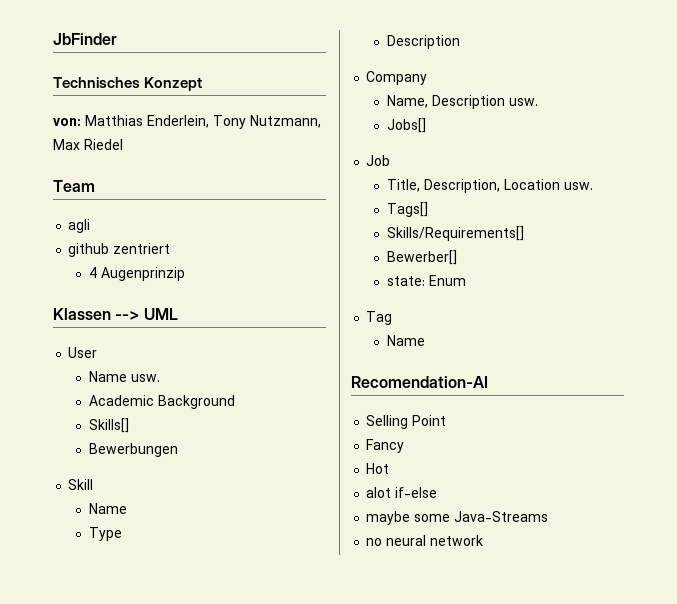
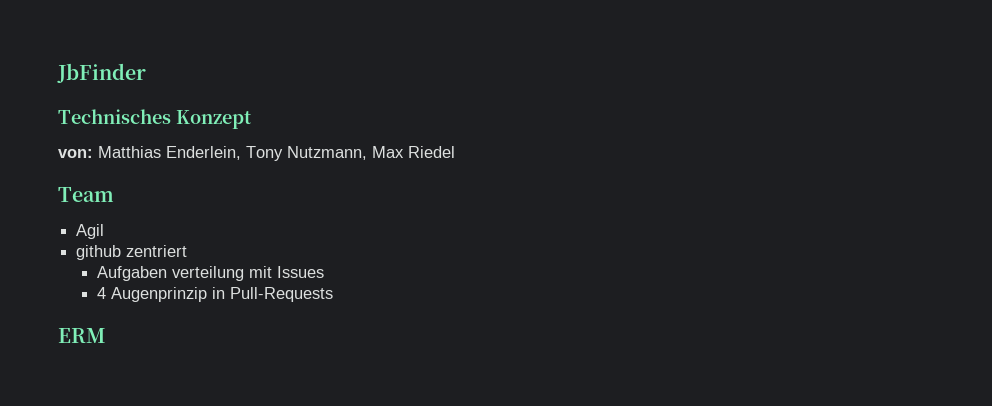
- agli
+ Agil
- 4 Augenprinzip
- Klassen --> UML
- User
- Name usw.
- Academic Background
- Skills[]
- Bewerbungen
- Skill
- Name
- Type
- Description
- Company
- Name, Description usw.
- Jobs[]
- Job
- Title, Description, Location usw.
- Tags[]
- Skills/Requirements[]
- Bewerber[]
- state: Enum
- Tag
- Name
- Recomendation-AI
- Selling Point
- Fancy
- Hot
- alot if-else
- maybe some Java-Streams
- no neural network
+ Aufgaben verteilung mit Issues
+ 4 Augenprinzip in Pull-Requests
+ ERM

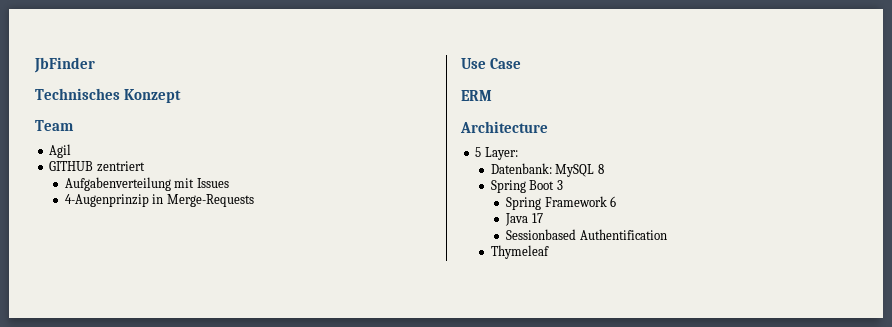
- von: Matthias Enderlein, Tony Nutzmann, Max Riedel
- github zentriert
+ GITHUB zentriert
- Aufgaben verteilung mit Issues
+ Aufgabenverteilung mit Issues
- 4 Augenprinzip in Pull-Requests
+ 4-Augenprinzip in Merge-Requests
+ Use Case
  ERM
+ Architecture
+ 5 Layer:
+ Datenbank: MySQL 8
+ Spring Boot 3
+ Spring Framework 6
+ Java 17
+ Sessionbased Authentification
+ Thymeleaf

